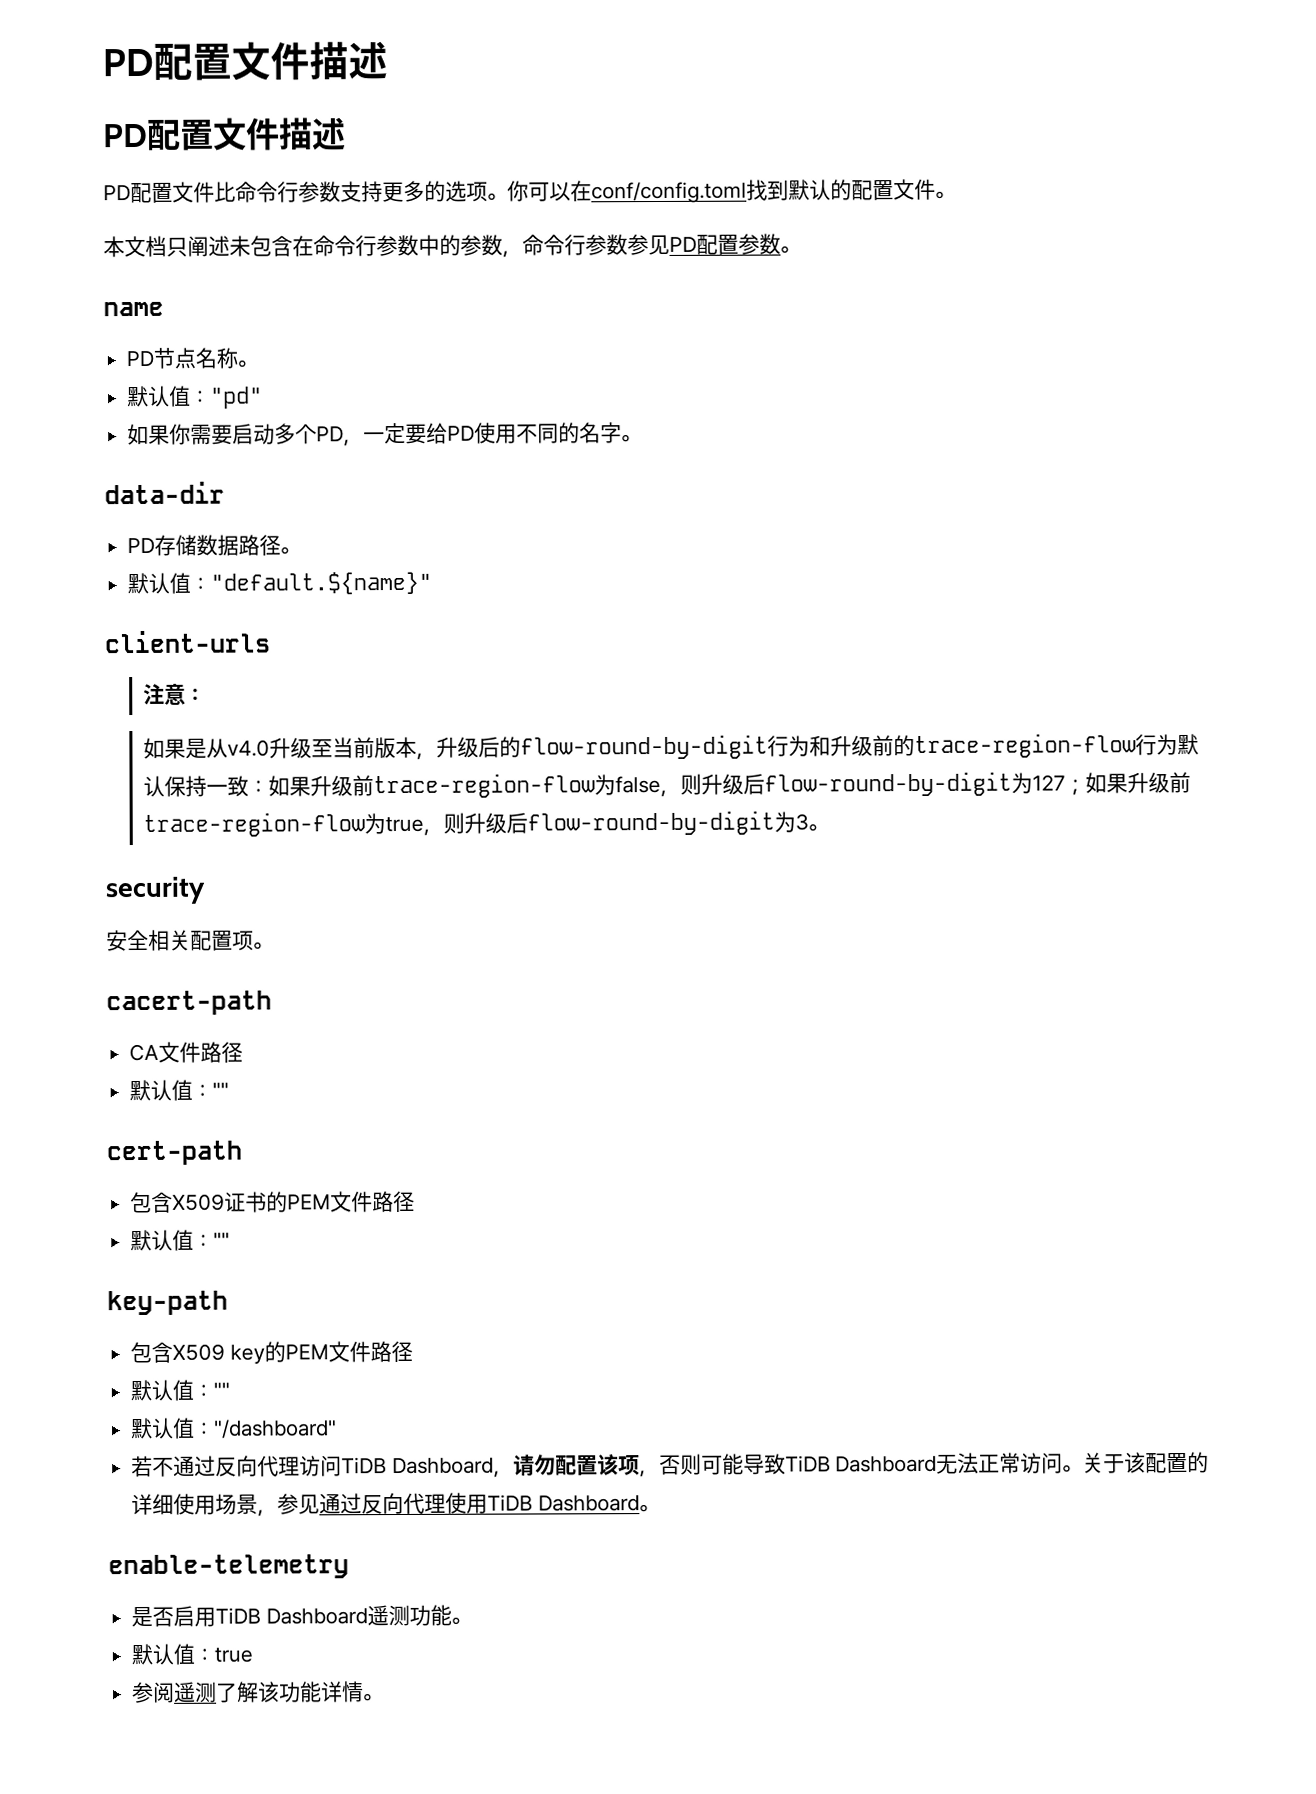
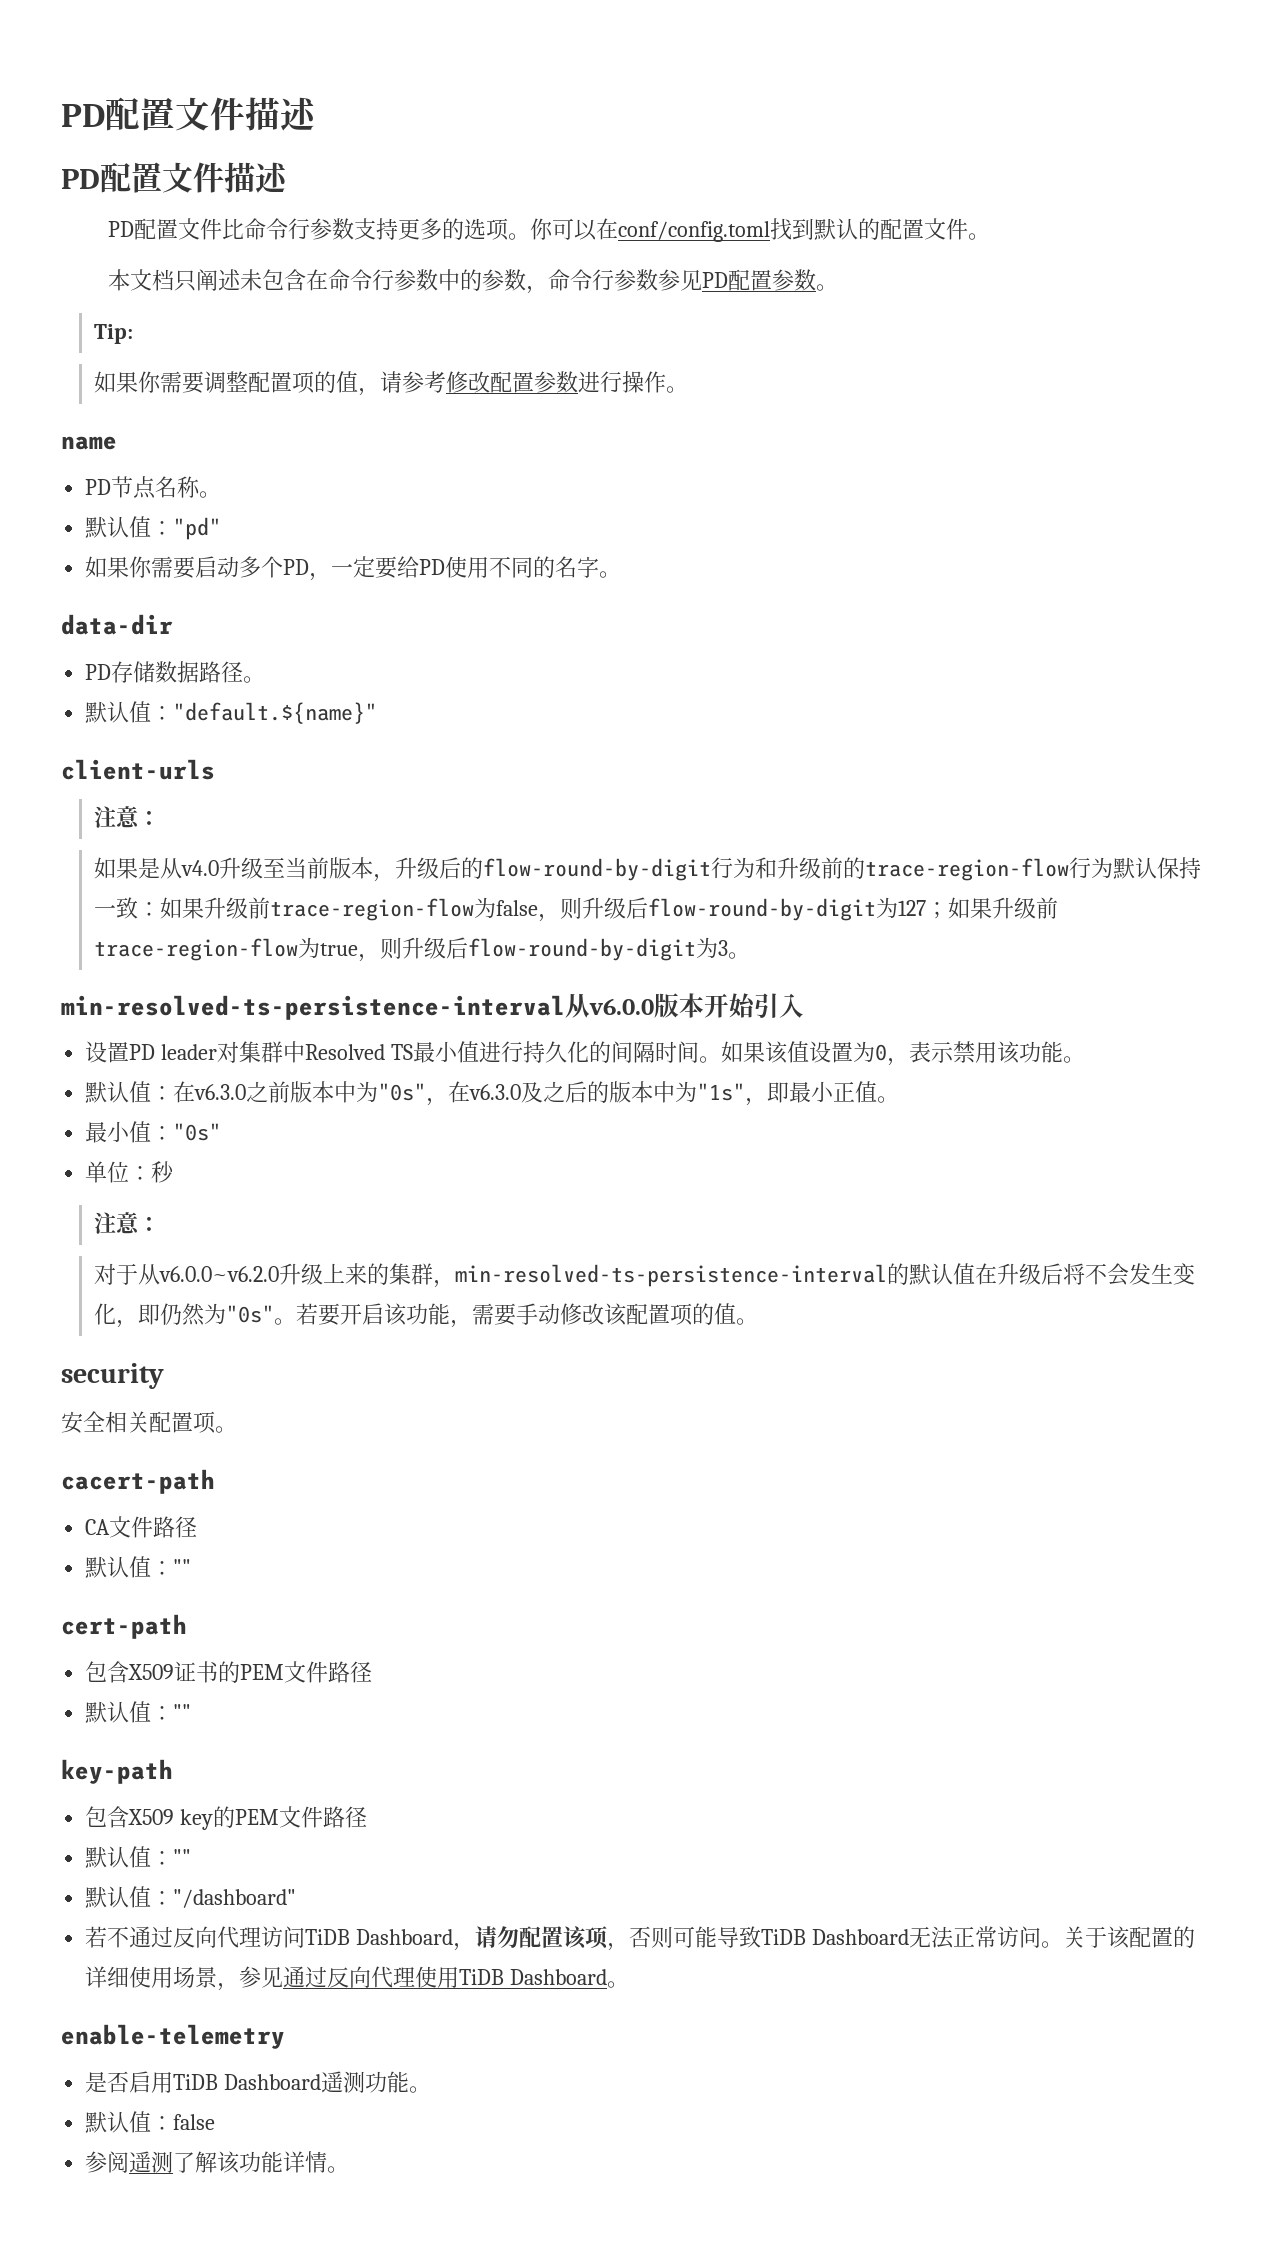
+ Tip:
+ 如果你需要调整配置项的值，请参考修改配置参数进行操作。
+ min-resolved-ts-persistence-interval从v6.0.0版本开始引入
+ 设置PD leader对集群中Resolved TS最小值进行持久化的间隔时间。如果该值设置为0，表示禁用该功能。
+ 默认值：在v6.3.0之前版本中为"0s"，在v6.3.0及之后的版本中为"1s"，即最小正值。
+ 最小值："0s"
+ 单位：秒
+ 注意：
+ 对于从v6.0.0~v6.2.0升级上来的集群，min-resolved-ts-persistence-interval的默认值在升级后将不会发生变化，即仍然为"0s"。若要开启该功能，需要手动修改该配置项的值。
- 默认值：true
+ 默认值：false

